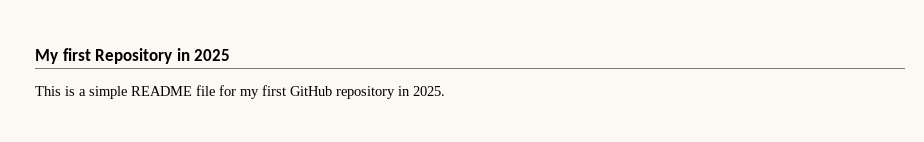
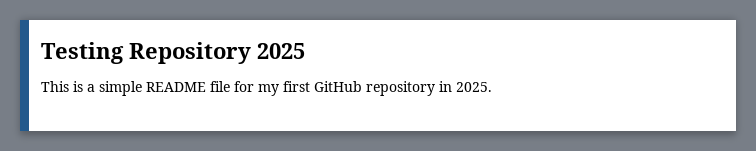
- My first Repository in 2025
+ Testing Repository 2025

